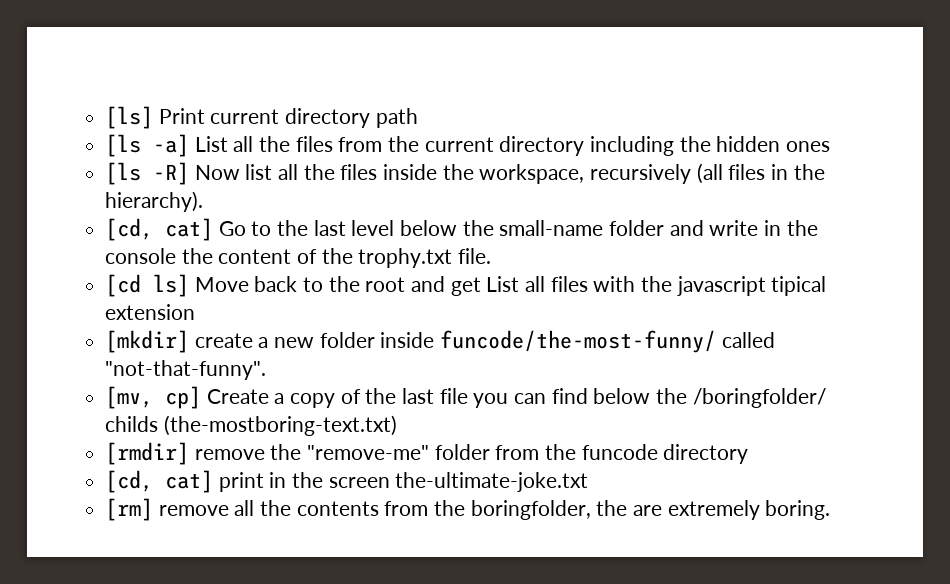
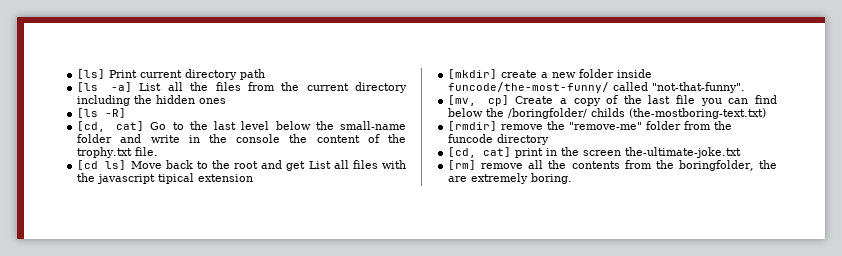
- [ls -R] Now list all the files inside the workspace, recursively (all files in the hierarchy).
+ [ls -R]

